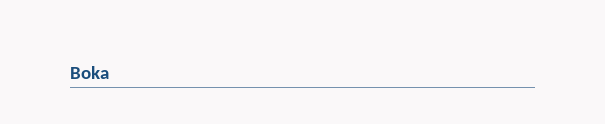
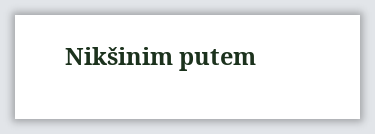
- Boka
+ Nikšinim putem

